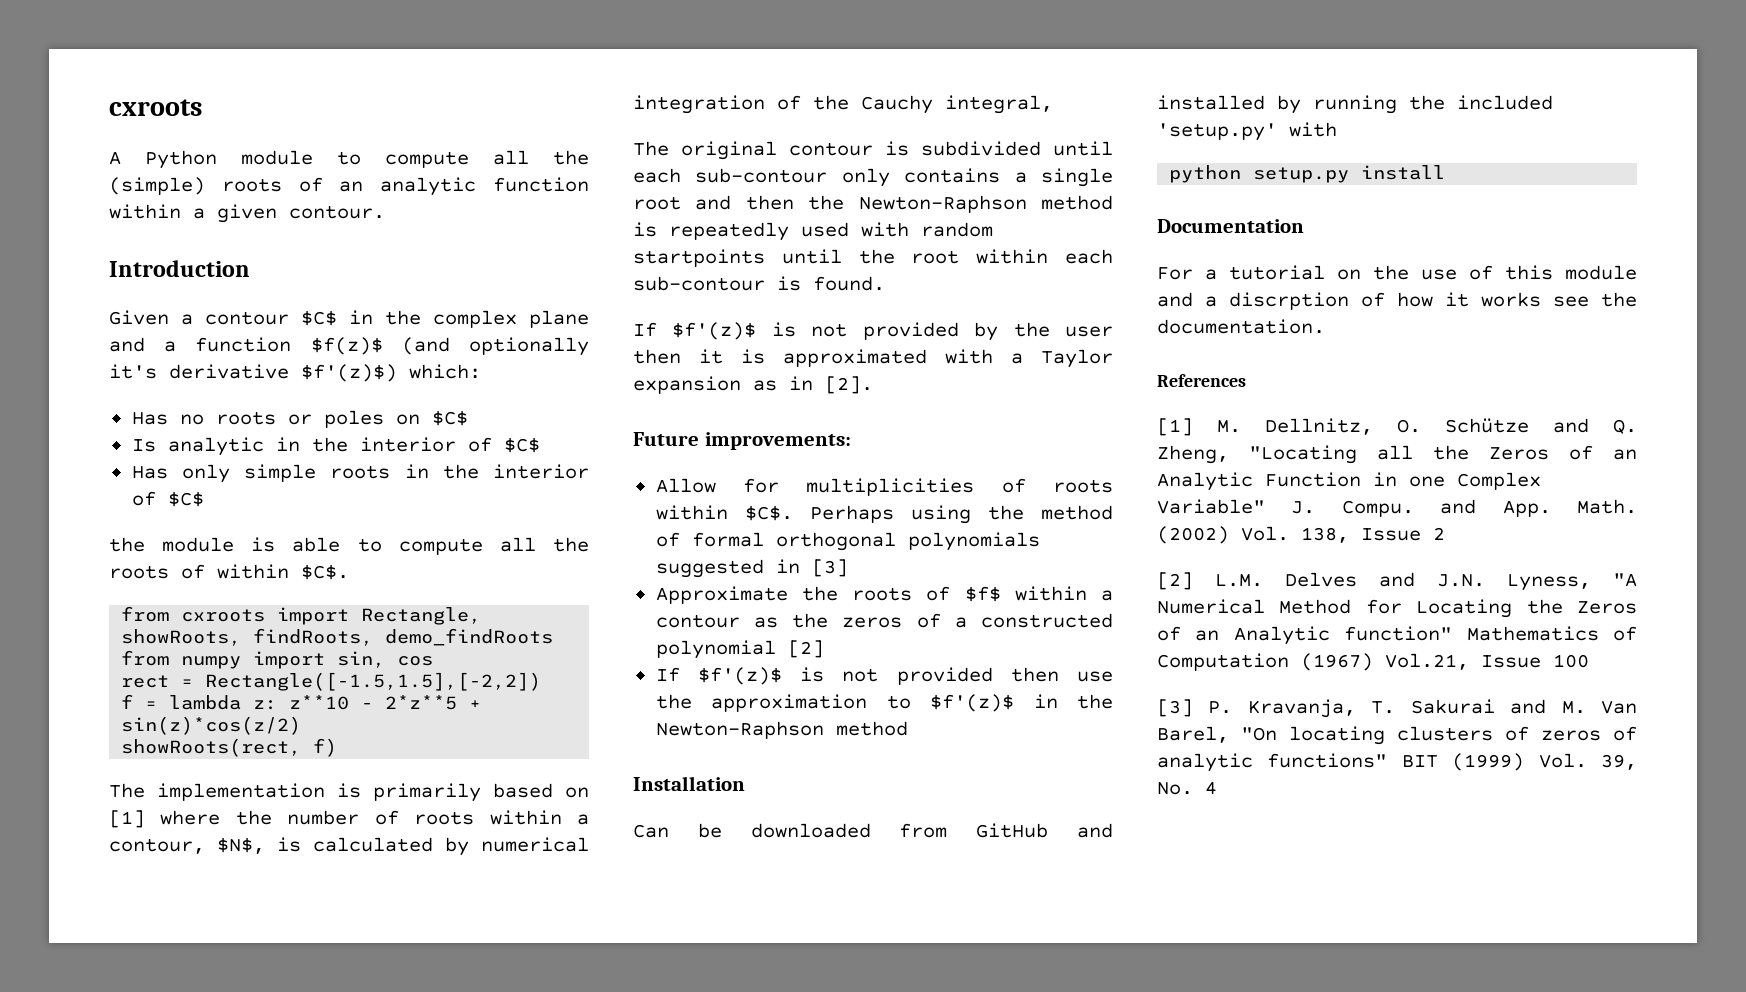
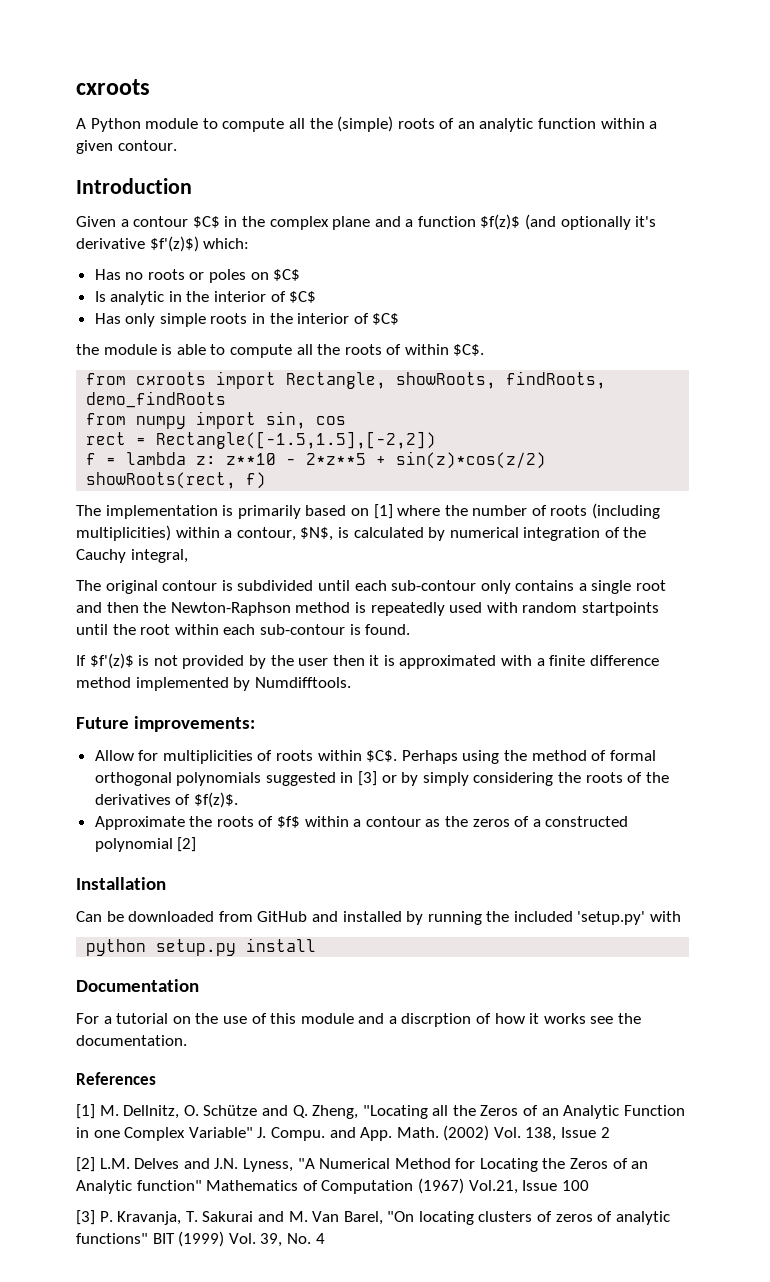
- The implementation is primarily based on [1] where the number of roots within a contour, $N$, is calculated by numerical integration of the Cauchy integral,
+ The implementation is primarily based on [1] where the number of roots (including multiplicities) within a contour, $N$, is calculated by numerical integration of the Cauchy integral,
- If $f'(z)$ is not provided by the user then it is approximated with a Taylor expansion as in [2].
+ If $f'(z)$ is not provided by the user then it is approximated with a finite difference method implemented by Numdifftools.
- Perhaps using the method of formal orthogonal polynomials suggested in [3]
+ Perhaps using the method of formal orthogonal polynomials suggested in [3] or by simply considering the roots of the derivatives of $f(z)$.
- If $f'(z)$ is not provided then use the approximation to $f'(z)$ in the Newton-Raphson method

